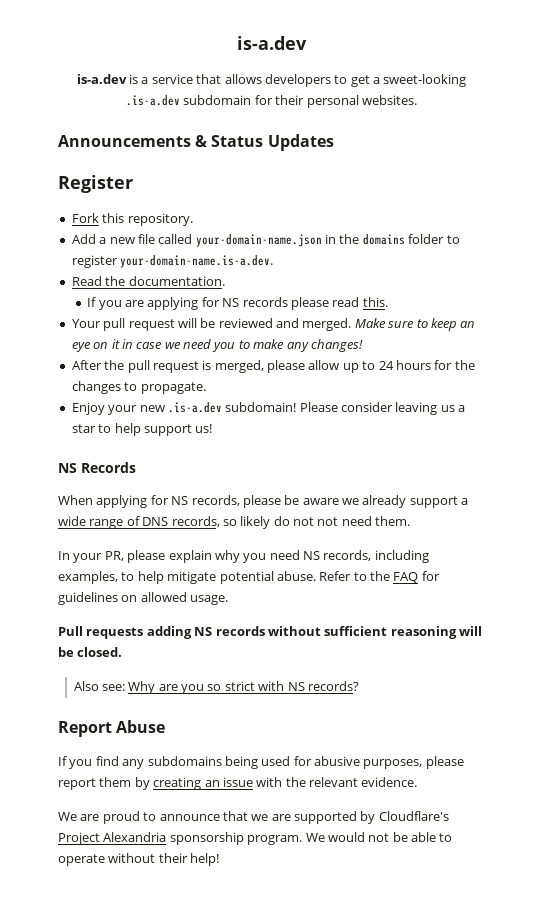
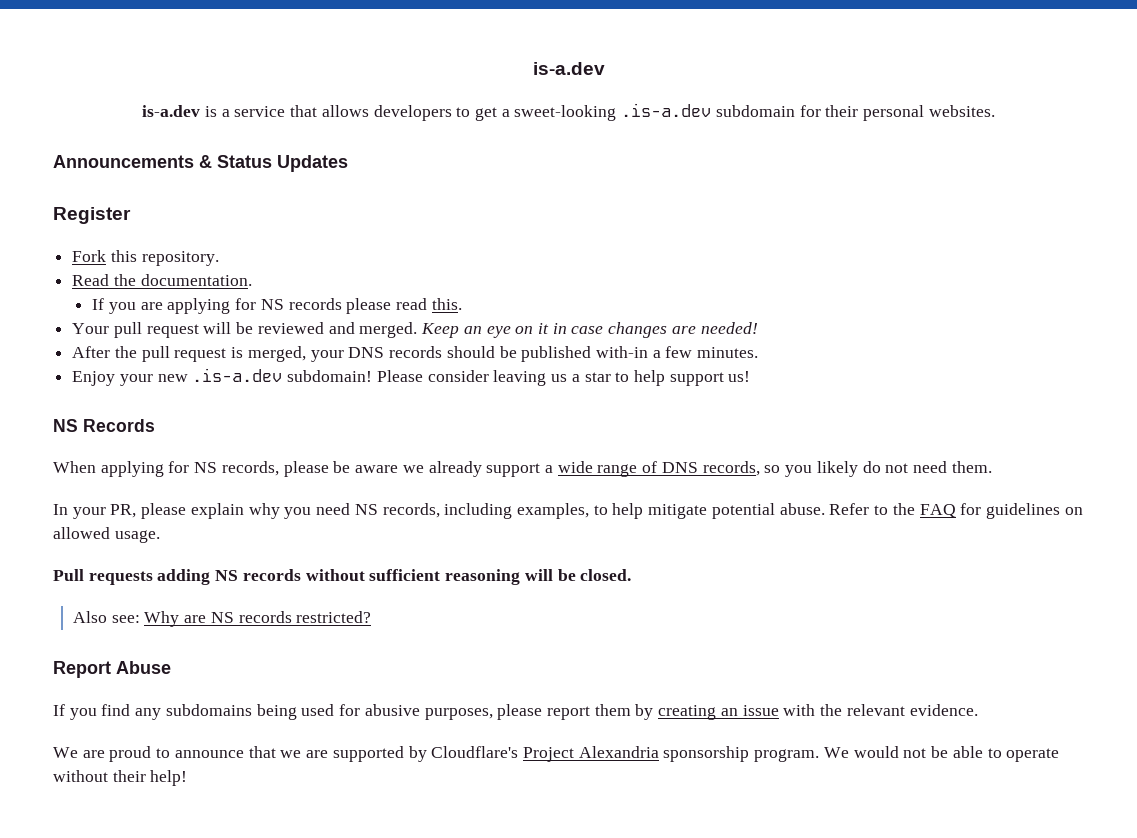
- Add a new file called your-domain-name.json in the domains folder to register your-domain-name.is-a.dev.
- Make sure to keep an eye on it in case we need you to make any changes!
+ Keep an eye on it in case changes are needed!
- After the pull request is merged, please allow up to 24 hours for the changes to propagate.
+ After the pull request is merged, your DNS records should be published with-in a few minutes.
- When applying for NS records, please be aware we already support a wide range of DNS records, so likely do not not need them.
+ When applying for NS records, please be aware we already support a wide range of DNS records, so you likely do not need them.
- Also see: Why are you so strict with NS records?
+ Also see: Why are NS records restricted?

